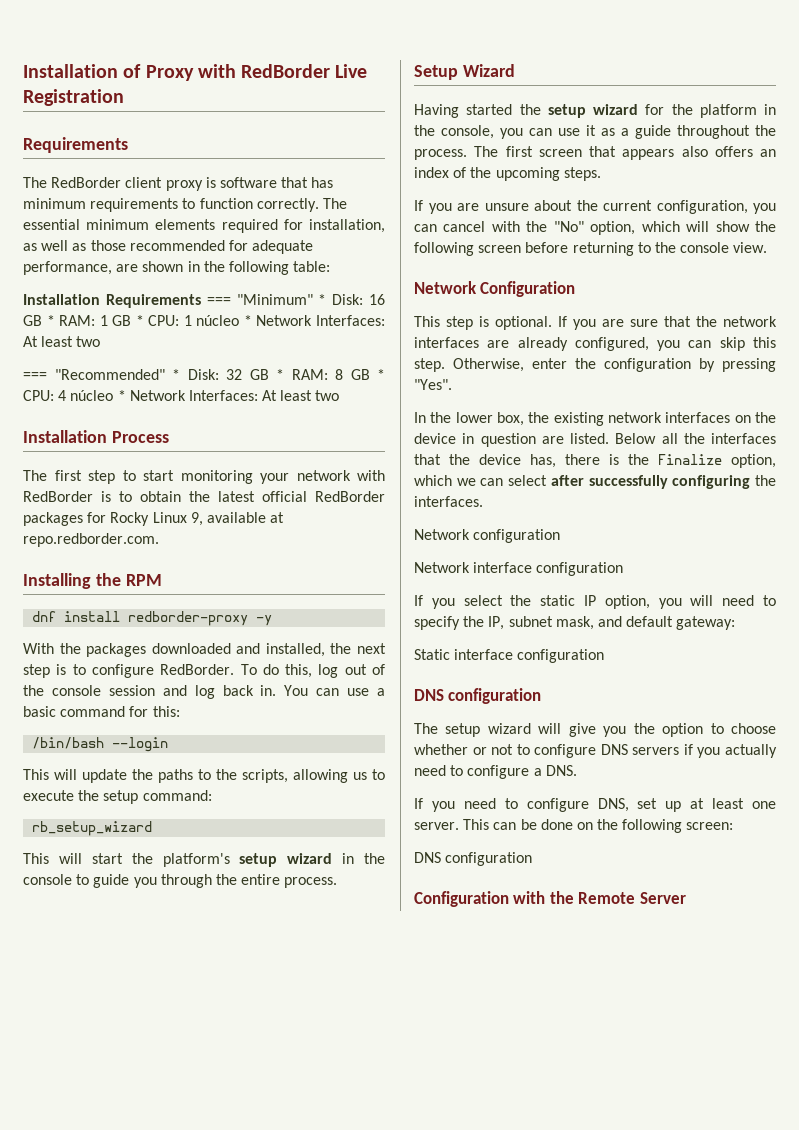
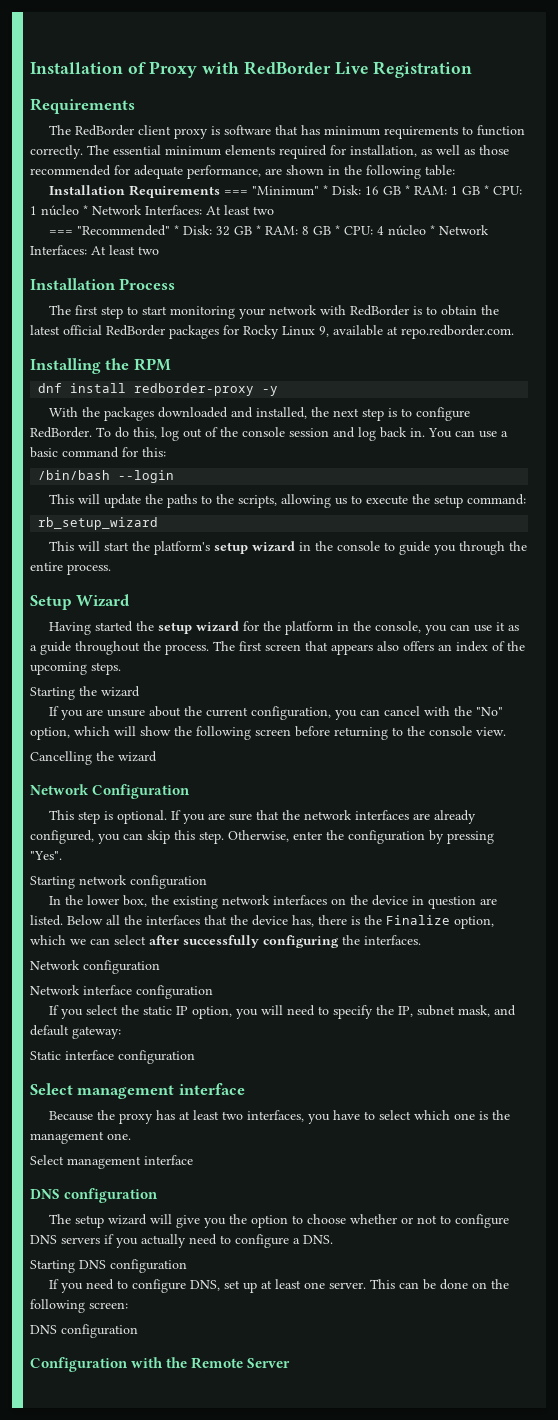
+ Starting the wizard
+ Cancelling the wizard
+ Starting network configuration
  Static interface configuration
+ Select management interface
+ Because the proxy has at least two interfaces, you have to select which one is the management one.
+ Select management interface
+ Starting DNS configuration

